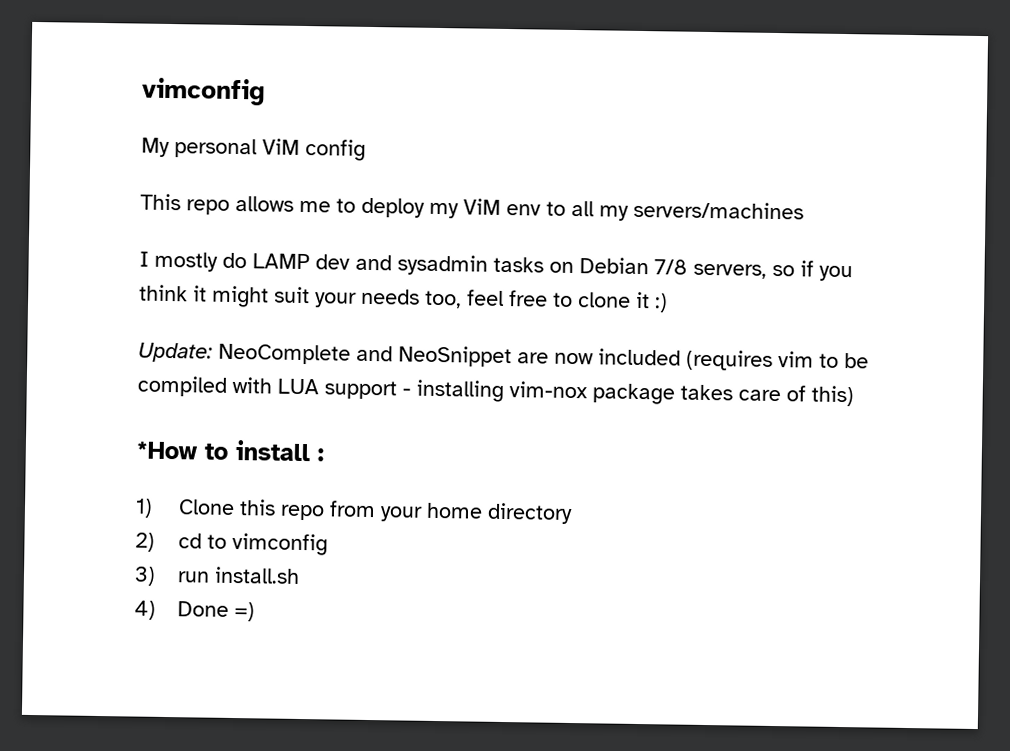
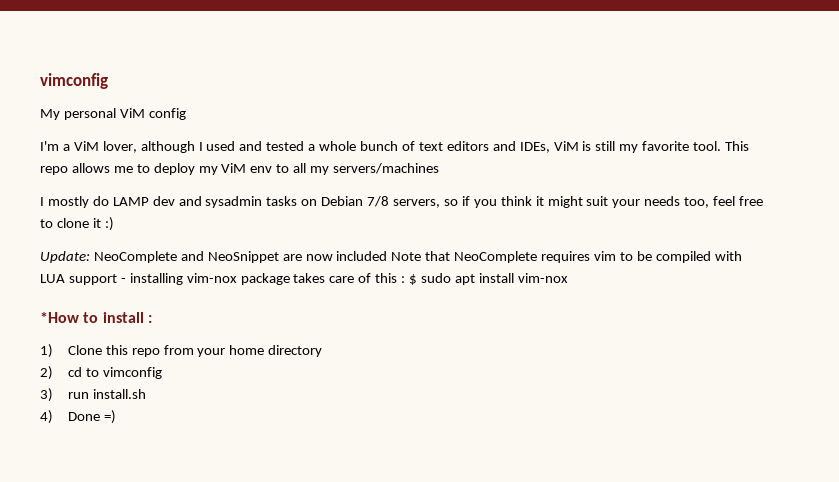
+ I'm a ViM lover, although I used and tested a whole bunch of text editors and IDEs, ViM is still my favorite tool.
- Update: NeoComplete and NeoSnippet are now included (requires vim to be compiled with LUA support - installing vim-nox package takes care of this)
+ Update: NeoComplete and NeoSnippet are now included Note that NeoComplete requires vim to be compiled with LUA support - installing vim-nox package takes care of this : $ sudo apt install vim-nox

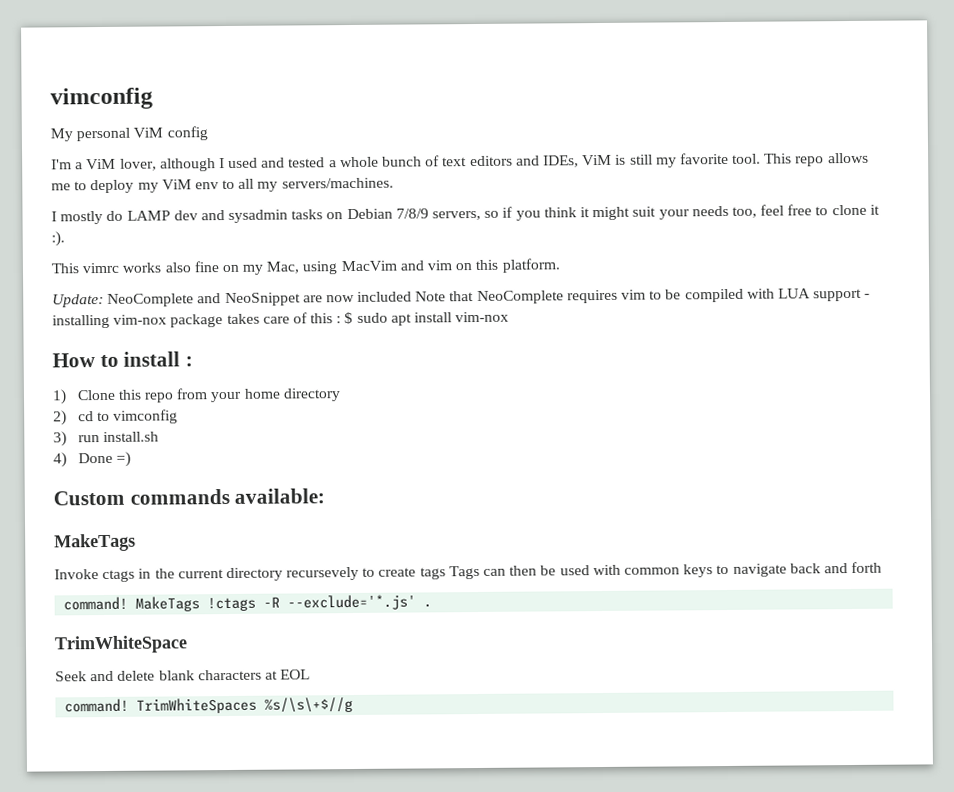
- This repo allows me to deploy my ViM env to all my servers/machines
+ This repo allows me to deploy my ViM env to all my servers/machines.
- I mostly do LAMP dev and sysadmin tasks on Debian 7/8 servers, so if you think it might suit your needs too, feel free to clone it :)
+ I mostly do LAMP dev and sysadmin tasks on Debian 7/8/9 servers, so if you think it might suit your needs too, feel free to clone it :).
+ This vimrc works also fine on my Mac, using MacVim and vim on this platform.
- *How to install :
+ How to install :
+ Custom commands available:
+ MakeTags
+ Invoke ctags in the current directory recursevely to create tags Tags can then be used with common keys to navigate back and forth
+ command! MakeTags !ctags -R --exclude='*.js' .
+ TrimWhiteSpace
+ Seek and delete blank characters at EOL
+ command! TrimWhiteSpaces %s/\s\+$//g

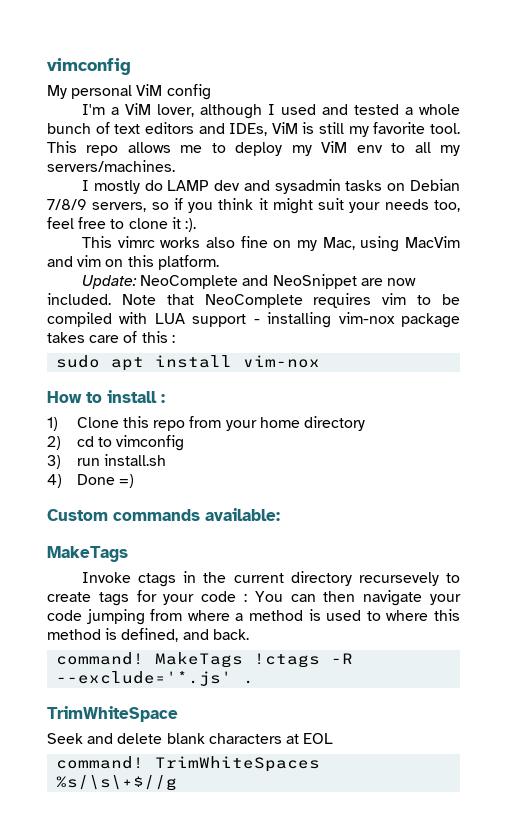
- Update: NeoComplete and NeoSnippet are now included Note that NeoComplete requires vim to be compiled with LUA support - installing vim-nox package takes care of this : $ sudo apt install vim-nox
+ Update: NeoComplete and NeoSnippet are now included. Note that NeoComplete requires vim to be compiled with LUA support - installing vim-nox package takes care of this :
+ sudo apt install vim-nox
- Invoke ctags in the current directory recursevely to create tags Tags can then be used with common keys to navigate back and forth
+ Invoke ctags in the current directory recursevely to create tags for your code : You can then navigate your code jumping from where a method is used to where this method is defined, and back.

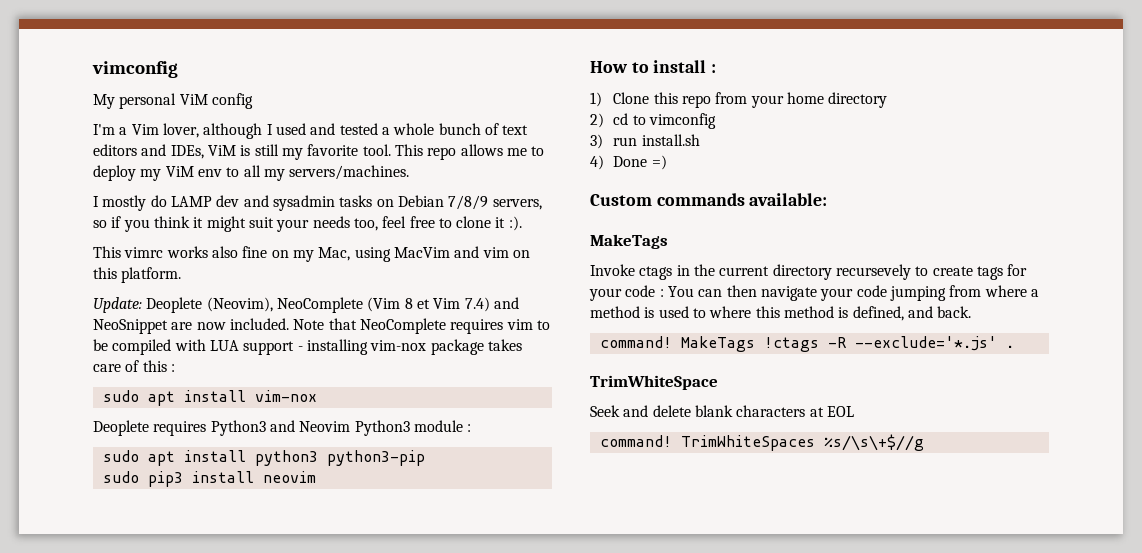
- I'm a ViM lover, although I used and tested a whole bunch of text editors and IDEs, ViM is still my favorite tool.
+ I'm a Vim lover, although I used and tested a whole bunch of text editors and IDEs, ViM is still my favorite tool.
- Update: NeoComplete and NeoSnippet are now included.
+ Update: Deoplete (Neovim), NeoComplete (Vim 8 et Vim 7.4) and NeoSnippet are now included.
+ Deoplete requires Python3 and Neovim Python3 module :
+ sudo apt install python3 python3-pip
+ sudo pip3 install neovim

